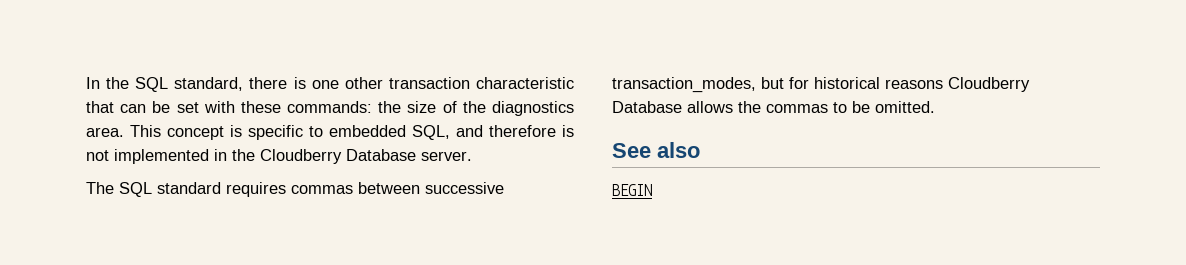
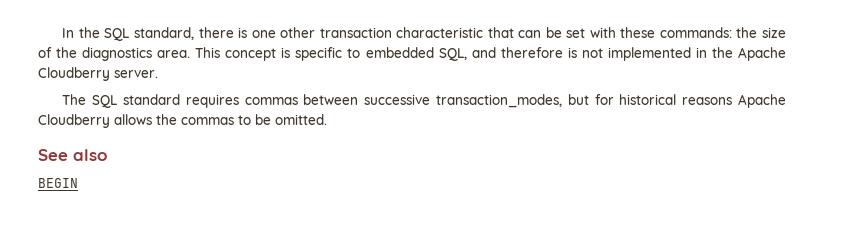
- This concept is specific to embedded SQL, and therefore is not implemented in the Cloudberry Database server.
+ This concept is specific to embedded SQL, and therefore is not implemented in the Apache Cloudberry server.
- The SQL standard requires commas between successive transaction_modes, but for historical reasons Cloudberry Database allows the commas to be omitted.
+ The SQL standard requires commas between successive transaction_modes, but for historical reasons Apache Cloudberry allows the commas to be omitted.

